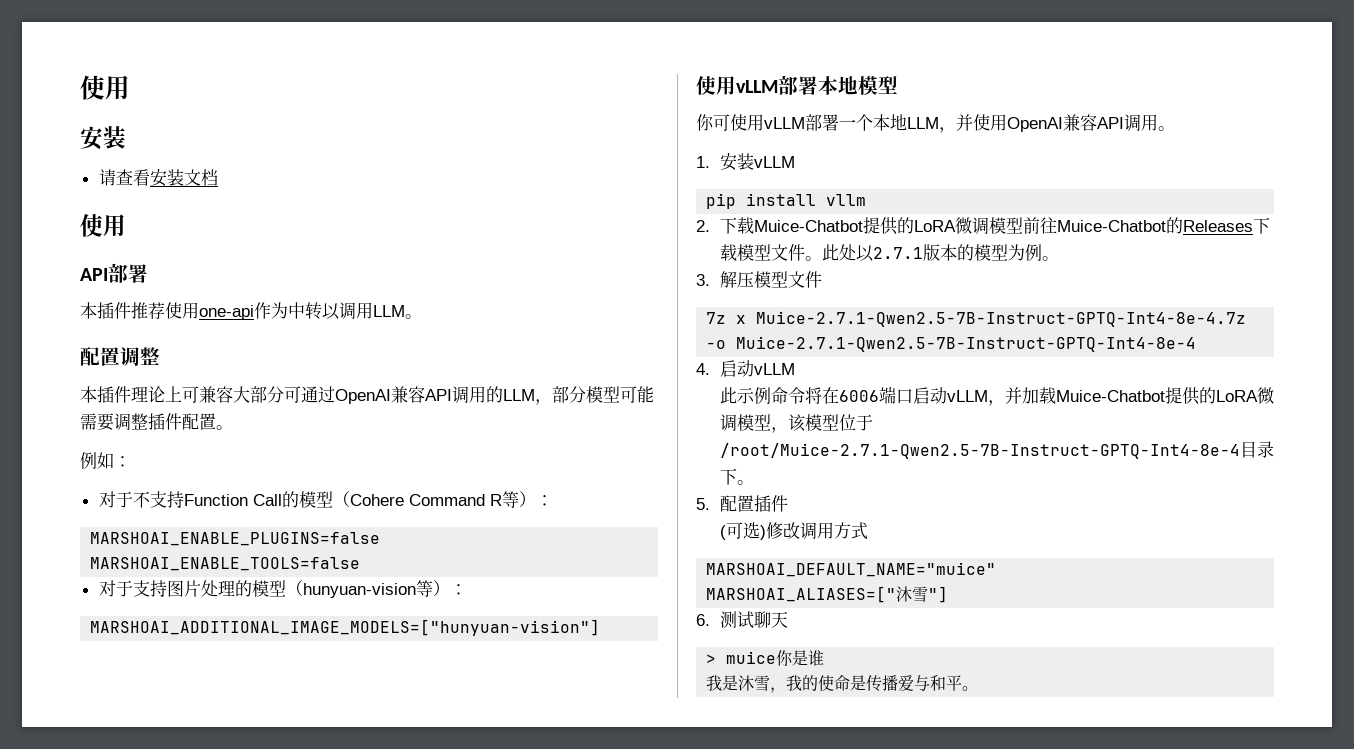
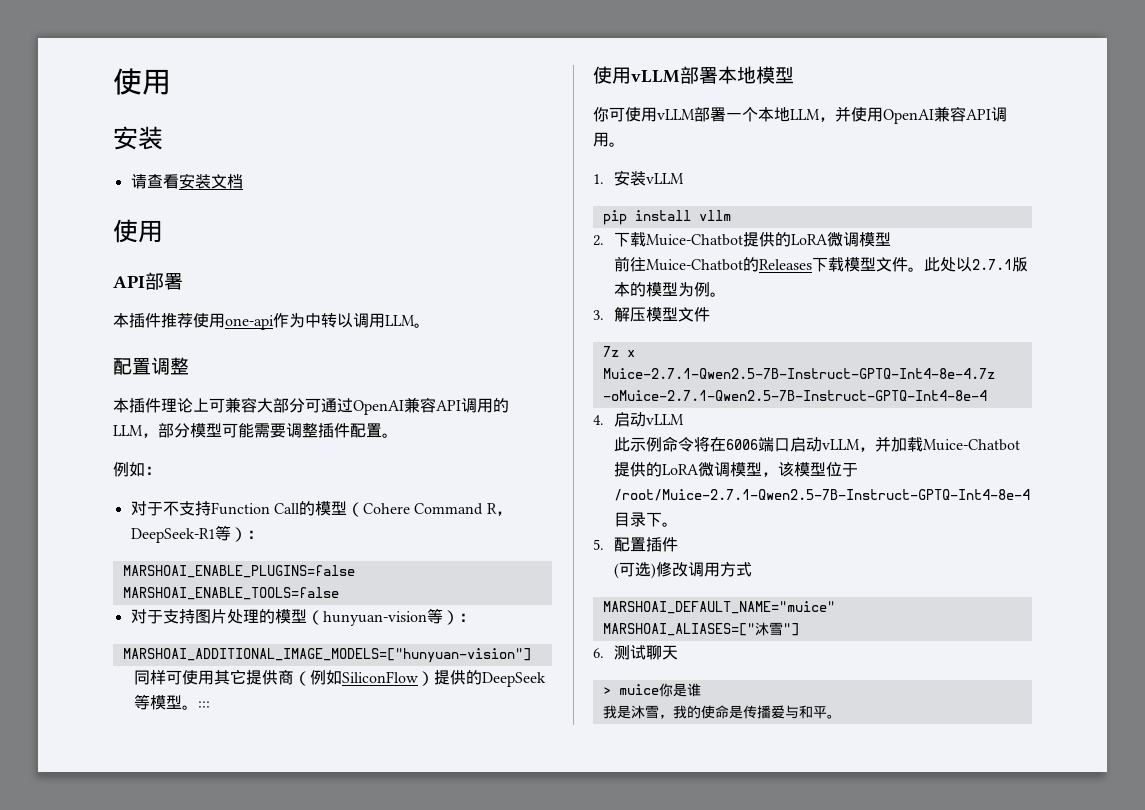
- 对于不支持Function Call的模型（Cohere Command R等）：
+ 对于不支持Function Call的模型（Cohere Command R，DeepSeek-R1等）：
+ 同样可使用其它提供商（例如SiliconFlow）提供的DeepSeek等模型。:::
- 2.下载Muice-Chatbot提供的LoRA微调模型前往Muice-Chatbot的Releases下载模型文件。
+ 2.下载Muice-Chatbot提供的LoRA微调模型
+ 前往Muice-Chatbot的Releases下载模型文件。
- 7z x Muice-2.7.1-Qwen2.5-7B-Instruct-GPTQ-Int4-8e-4.7z -o Muice-2.7.1-Qwen2.5-7B-Instruct-GPTQ-Int4-8e-4
+ 7z x Muice-2.7.1-Qwen2.5-7B-Instruct-GPTQ-Int4-8e-4.7z -oMuice-2.7.1-Qwen2.5-7B-Instruct-GPTQ-Int4-8e-4

